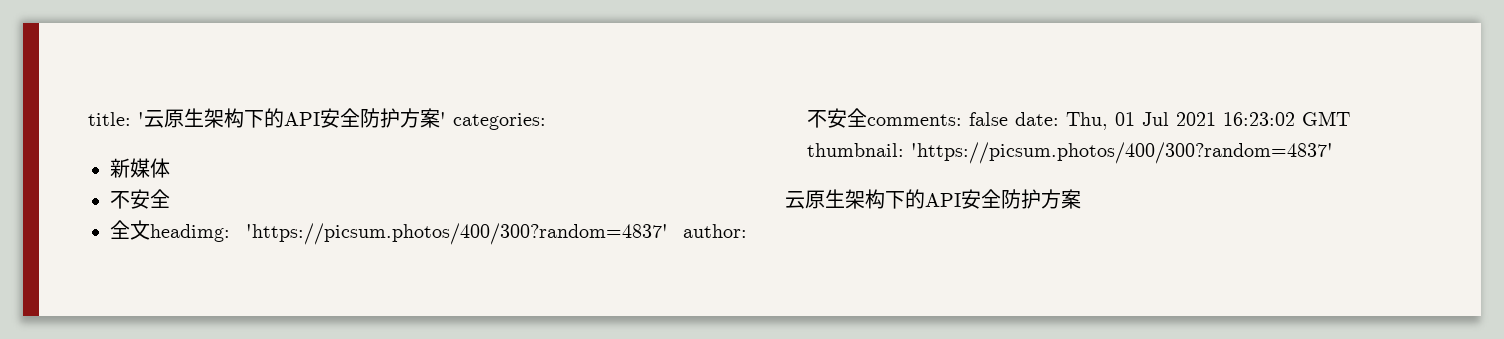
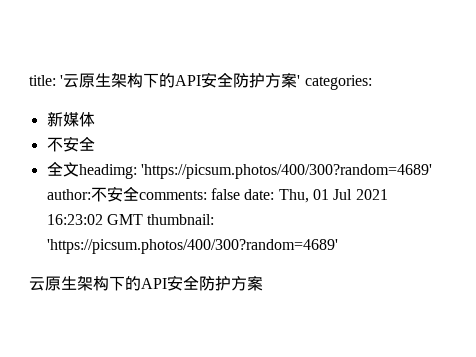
- 全文headimg: 'https://picsum.photos/400/300?random=4837' author:不安全comments: false date: Thu, 01 Jul 2021 16:23:02 GMT thumbnail: 'https://picsum.photos/400/300?random=4837'
+ 全文headimg: 'https://picsum.photos/400/300?random=4689' author:不安全comments: false date: Thu, 01 Jul 2021 16:23:02 GMT thumbnail: 'https://picsum.photos/400/300?random=4689'

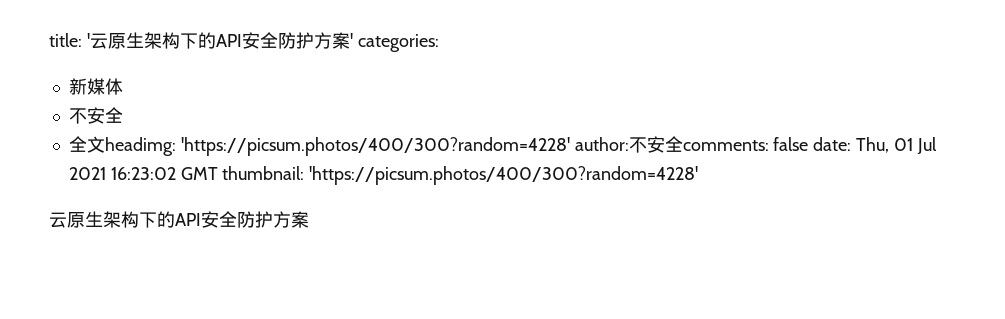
- 全文headimg: 'https://picsum.photos/400/300?random=4689' author:不安全comments: false date: Thu, 01 Jul 2021 16:23:02 GMT thumbnail: 'https://picsum.photos/400/300?random=4689'
+ 全文headimg: 'https://picsum.photos/400/300?random=4228' author:不安全comments: false date: Thu, 01 Jul 2021 16:23:02 GMT thumbnail: 'https://picsum.photos/400/300?random=4228'

